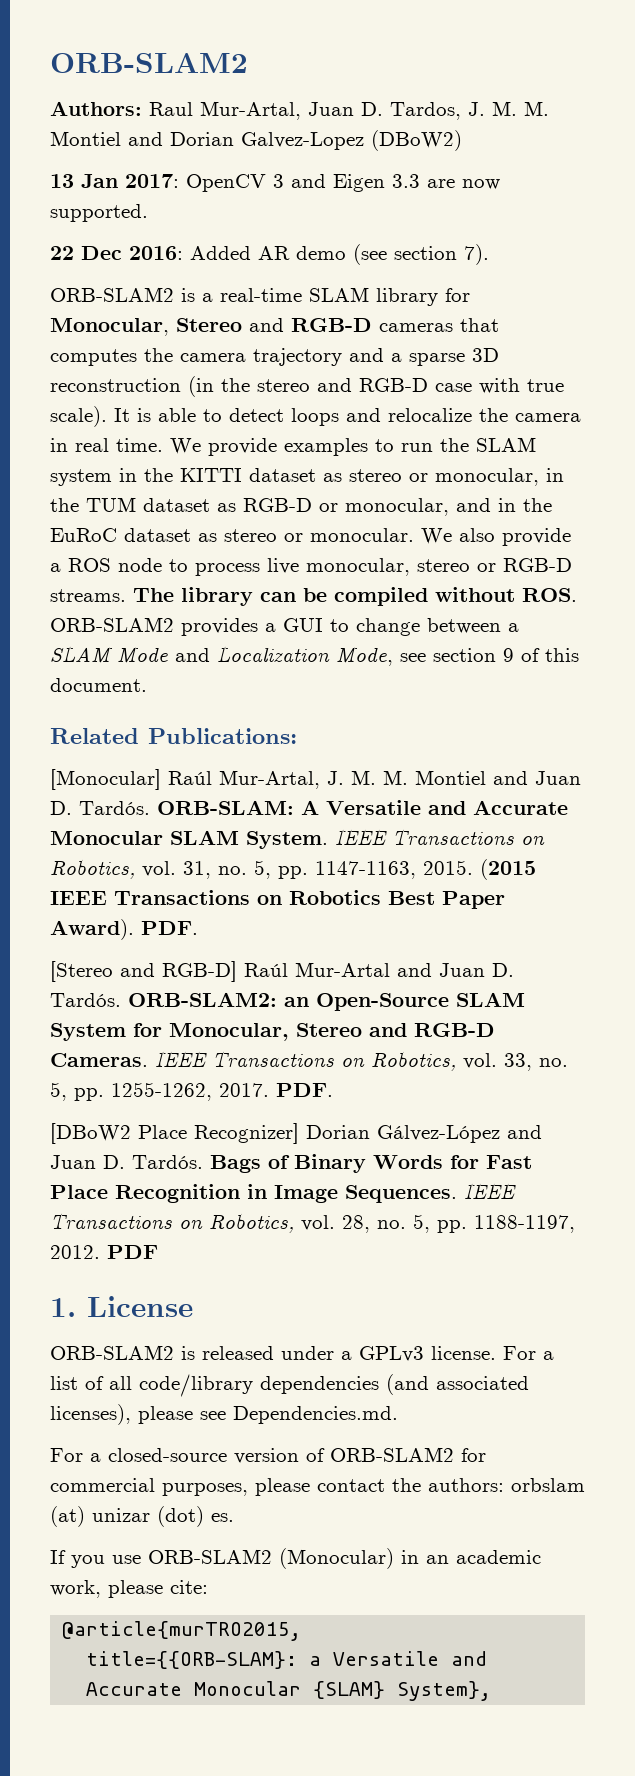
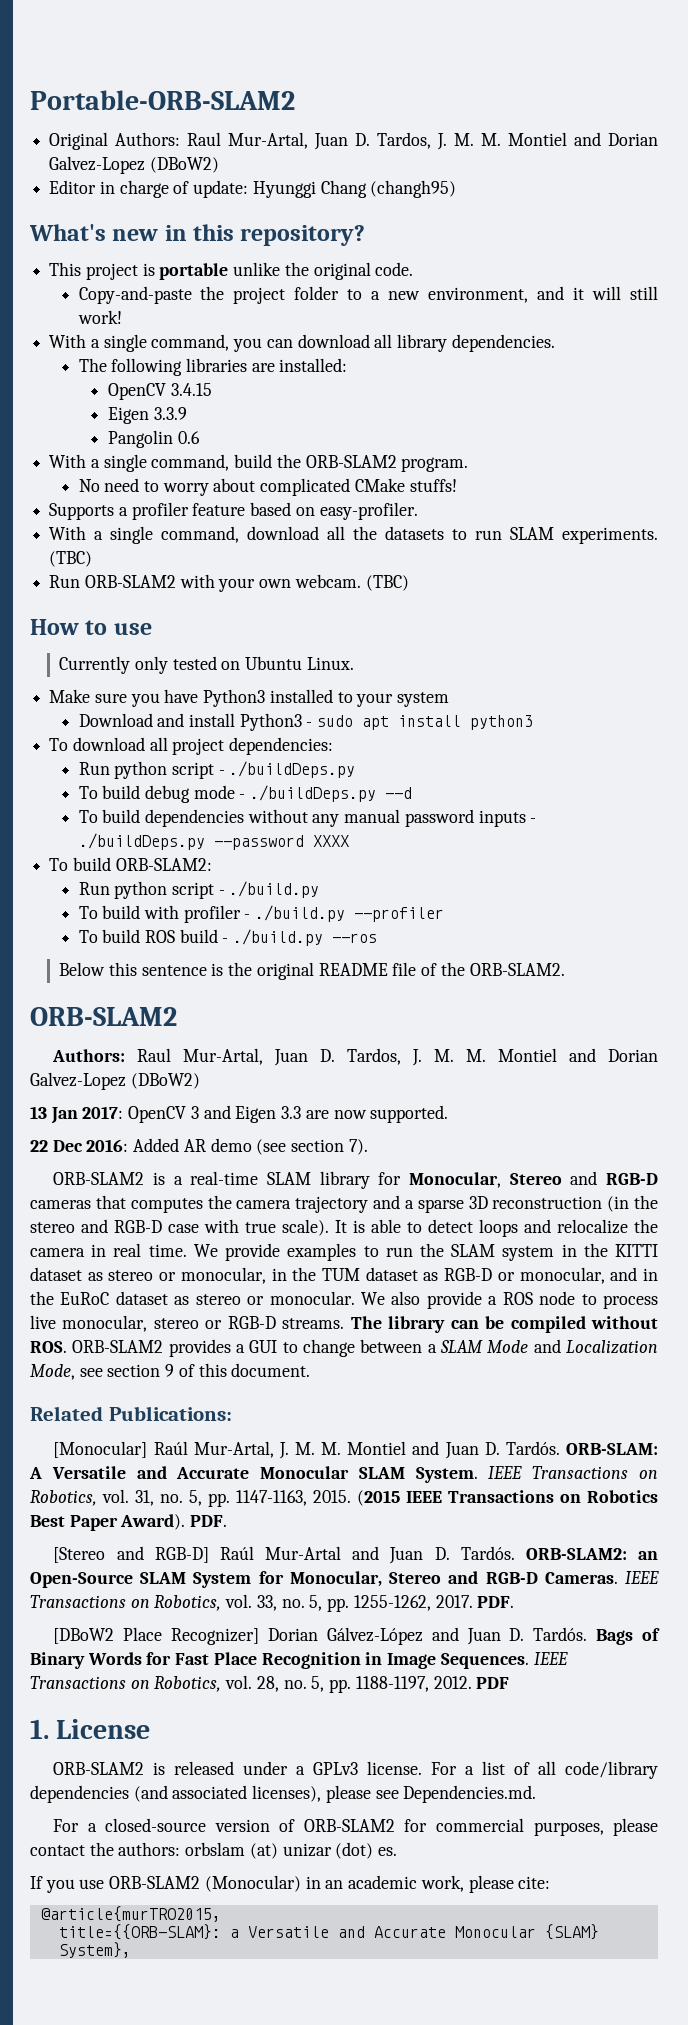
+ Portable-ORB-SLAM2
+ Original Authors: Raul Mur-Artal, Juan D. Tardos, J. M. M. Montiel and Dorian Galvez-Lopez (DBoW2)
+ Editor in charge of update: Hyunggi Chang (changh95)
+ What's new in this repository?
+ This project is portable unlike the original code.
+ Copy-and-paste the project folder to a new environment, and it will still work!
+ With a single command, you can download all library dependencies.
+ The following libraries are installed:
+ OpenCV 3.4.15
+ Eigen 3.3.9
+ Pangolin 0.6
+ With a single command, build the ORB-SLAM2 program.
+ No need to worry about complicated CMake stuffs!
+ Supports a profiler feature based on easy-profiler.
+ With a single command, download all the datasets to run SLAM experiments. (TBC)
+ Run ORB-SLAM2 with your own webcam. (TBC)
+ How to use
+ Currently only tested on Ubuntu Linux.
+ Make sure you have Python3 installed to your system
+ Download and install Python3 - sudo apt install python3
+ To download all project dependencies:
+ Run python script - ./buildDeps.py
+ To build debug mode - ./buildDeps.py --d
+ To build dependencies without any manual password inputs - ./buildDeps.py --password XXXX
+ To build ORB-SLAM2:
+ Run python script - ./build.py
+ To build with profiler - ./build.py --profiler
+ To build ROS build - ./build.py --ros
+ Below this sentence is the original README file of the ORB-SLAM2.

